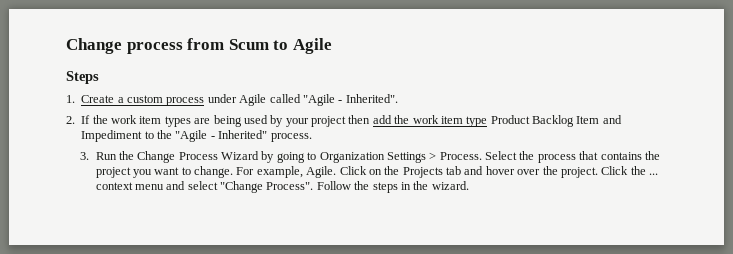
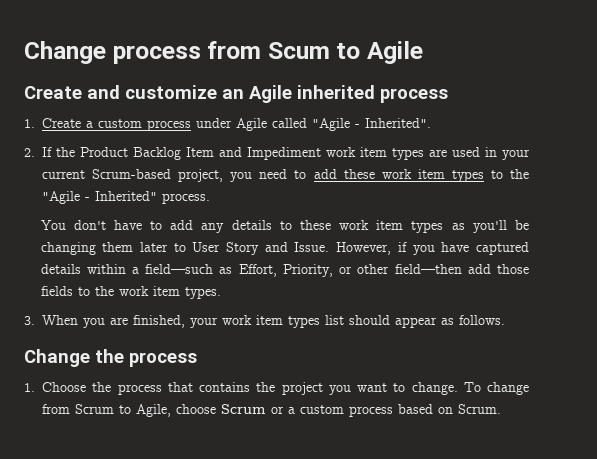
- Steps
+ Create and customize an Agile inherited process
- 2. If the work item types are being used by your project then add the work item type Product Backlog Item and Impediment to the "Agile - Inherited" process.
+ 2. If the Product Backlog Item and Impediment work item types are used in your current Scrum-based project, you need to add these work item types to the "Agile - Inherited" process.
- 3. Run the Change Process Wizard by going to Organization Settings > Process. Select the process that contains the project you want to change.
+ You don't have to add any details to these work item types as you'll be changing them later to User Story and Issue. However, if you have captured details within a field—such as Effort, Priority, or other field—then add those fields to the work item types.
+ 3. When you are finished, your work item types list should appear as follows.
+ Change the process
+ 1. Choose the process that contains the project you want to change.
- For example, Agile. Click on the Projects tab and hover over the project. Click the ... context menu and select "Change Process". Follow the steps in the wizard.
+ To change from Scrum to Agile, choose Scrum or a custom process based on Scrum.

